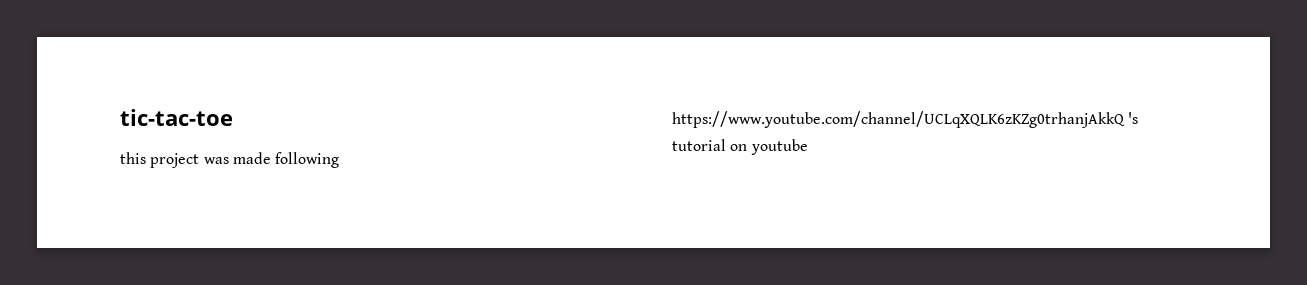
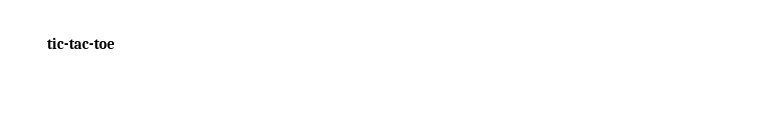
- this project was made following https://www.youtube.com/channel/UCLqXQLK6zKZg0trhanjAkkQ 's tutorial on youtube

